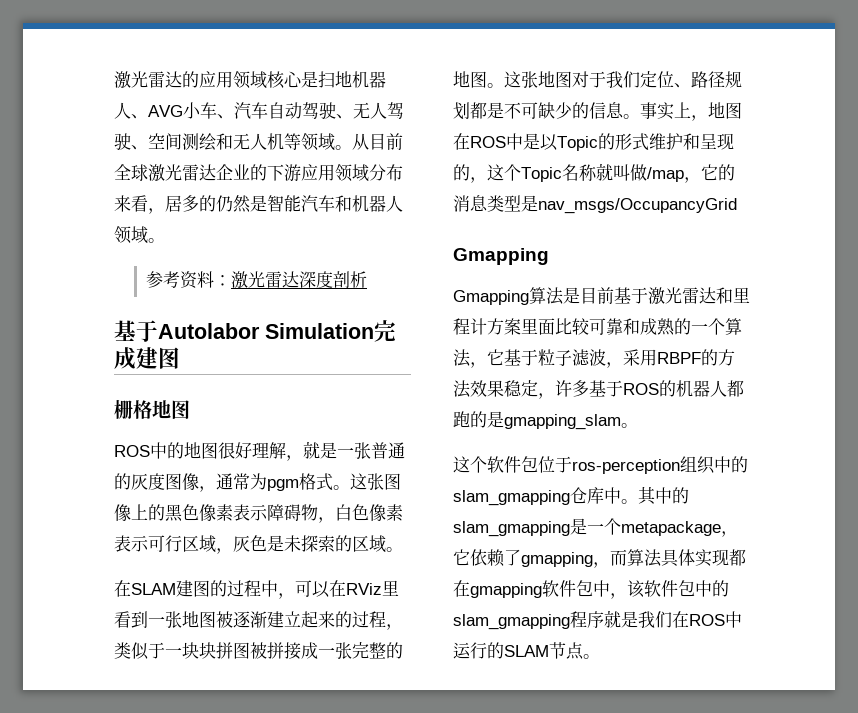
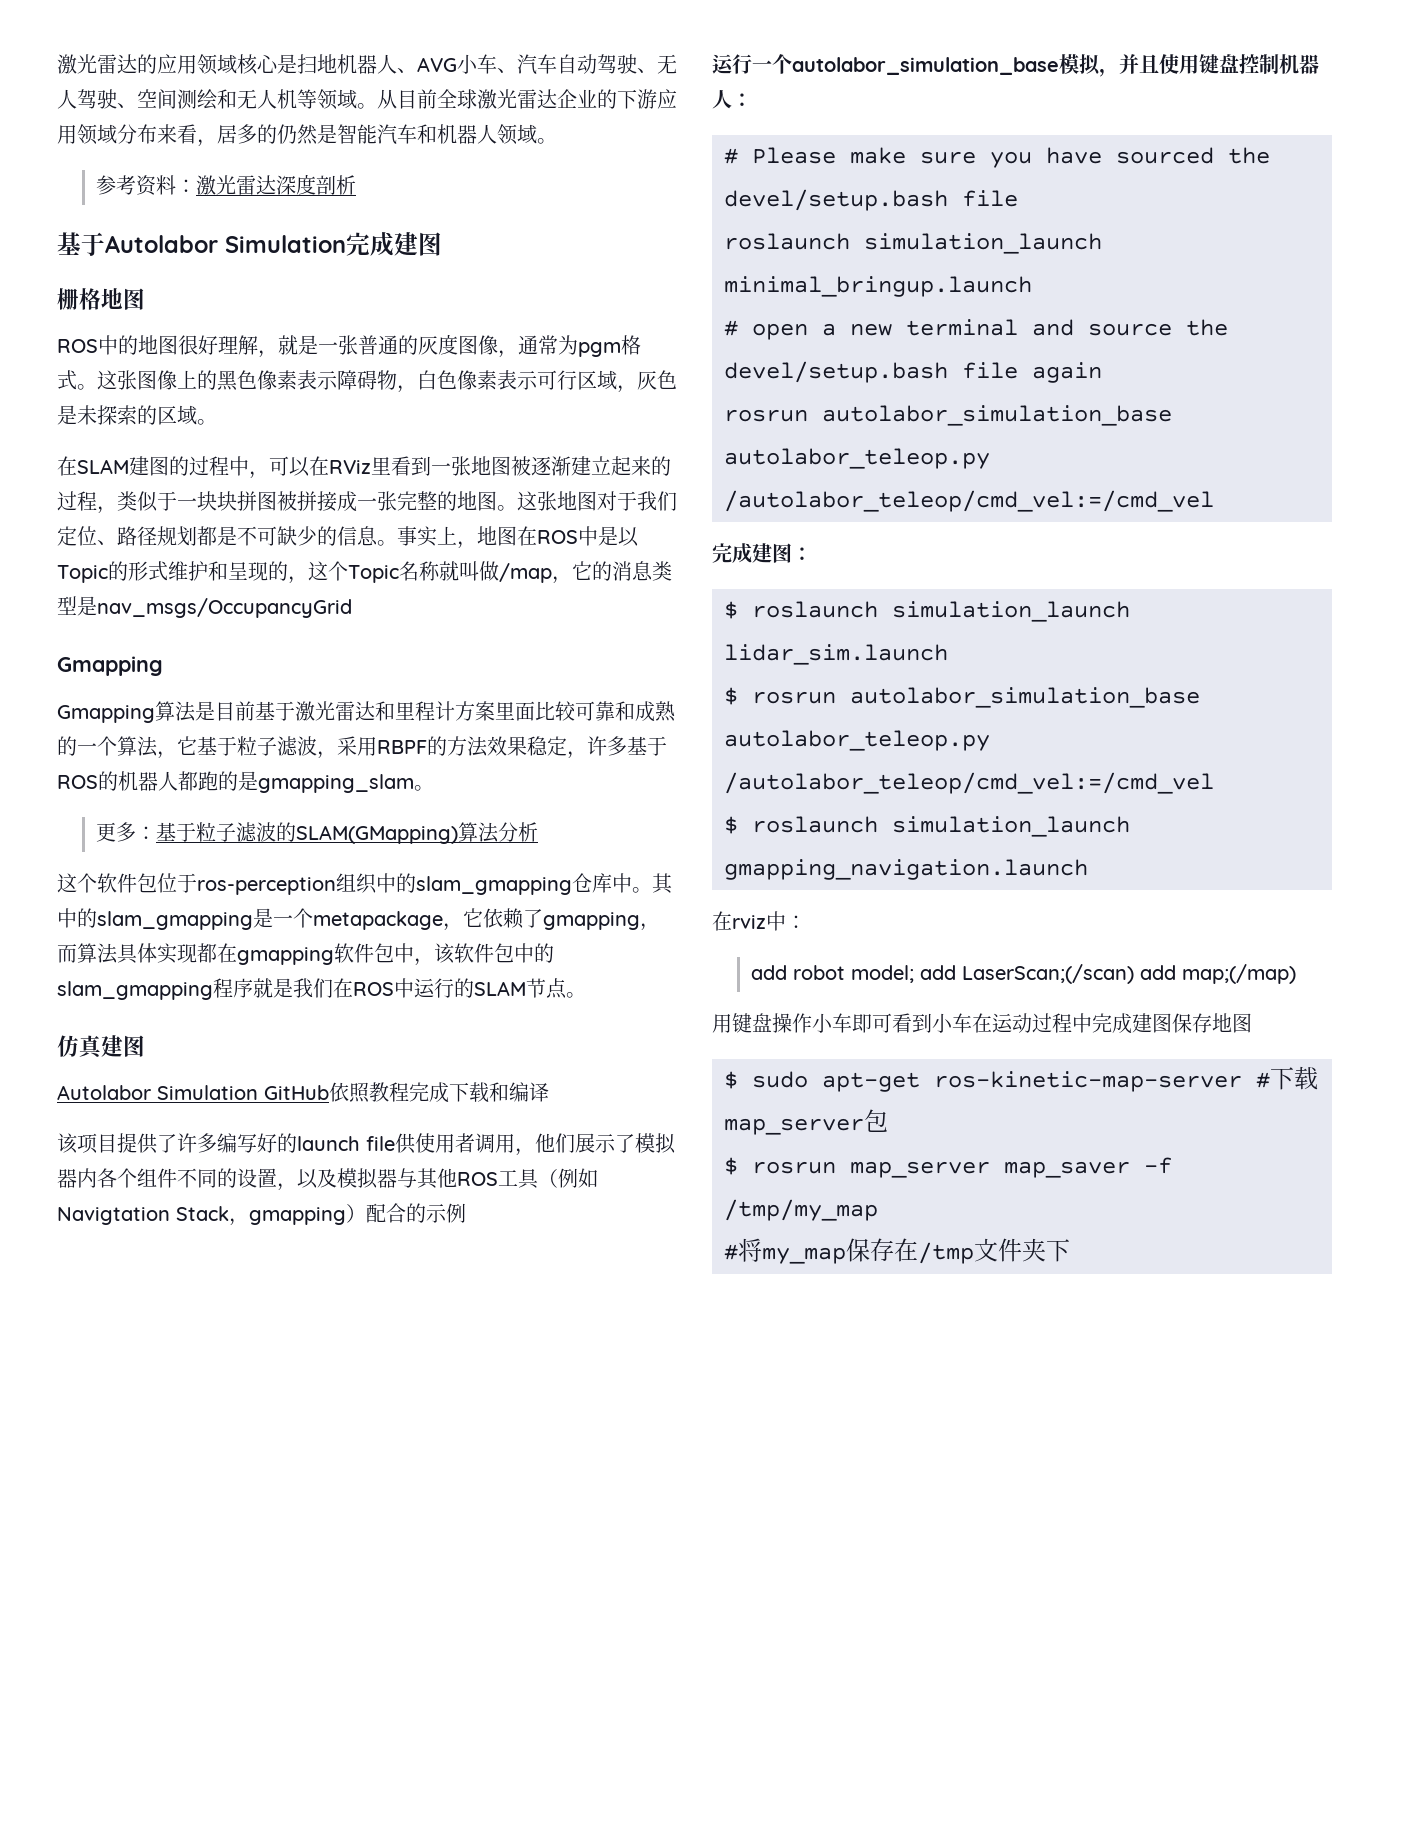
+ 更多：基于粒子滤波的SLAM(GMapping)算法分析
+ 仿真建图
+ Autolabor Simulation GitHub依照教程完成下载和编译
+ 该项目提供了许多编写好的launch file供使用者调用，他们展示了模拟器内各个组件不同的设置，以及模拟器与其他ROS工具（例如Navigtation Stack，gmapping）配合的示例
+ 运行一个autolabor_simulation_base模拟，并且使用键盘控制机器人：
+ # Please make sure you have sourced the devel/setup.bash file
+ roslaunch simulation_launch minimal_bringup.launch
+ # open a new terminal and source the devel/setup.bash file again
+ rosrun autolabor_simulation_base autolabor_teleop.py /autolabor_teleop/cmd_vel:=/cmd_vel
+ 完成建图：
+ $ roslaunch simulation_launch lidar_sim.launch
+ $ rosrun autolabor_simulation_base autolabor_teleop.py /autolabor_teleop/cmd_vel:=/cmd_vel
+ $ roslaunch simulation_launch gmapping_navigation.launch
+ 在rviz中：
+ add robot model; add LaserScan;(/scan) add map;(/map)
+ 用键盘操作小车即可看到小车在运动过程中完成建图保存地图
+ $ sudo apt-get ros-kinetic-map-server #下载map_server包
+ $ rosrun map_server map_saver -f /tmp/my_map
+ #将my_map保存在/tmp文件夹下

